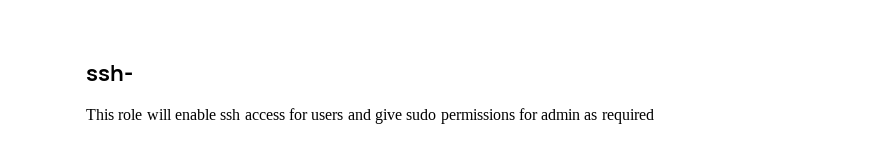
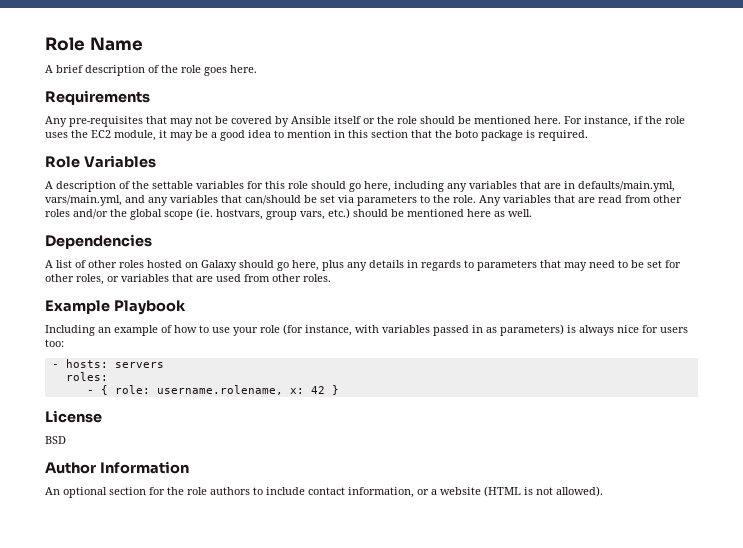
- ssh-
- This role will enable ssh access for users and give sudo permissions for admin as required
+ Role Name
+ A brief description of the role goes here.
+ Requirements
+ Any pre-requisites that may not be covered by Ansible itself or the role should be mentioned here. For instance, if the role uses the EC2 module, it may be a good idea to mention in this section that the boto package is required.
+ Role Variables
+ A description of the settable variables for this role should go here, including any variables that are in defaults/main.yml, vars/main.yml, and any variables that can/should be set via parameters to the role. Any variables that are read from other roles and/or the global scope (ie. hostvars, group vars, etc.) should be mentioned here as well.
+ Dependencies
+ A list of other roles hosted on Galaxy should go here, plus any details in regards to parameters that may need to be set for other roles, or variables that are used from other roles.
+ Example Playbook
+ Including an example of how to use your role (for instance, with variables passed in as parameters) is always nice for users too:
+ - hosts: servers
+ roles:
+ - { role: username.rolename, x: 42 }
+ License
+ BSD
+ Author Information
+ An optional section for the role authors to include contact information, or a website (HTML is not allowed).

